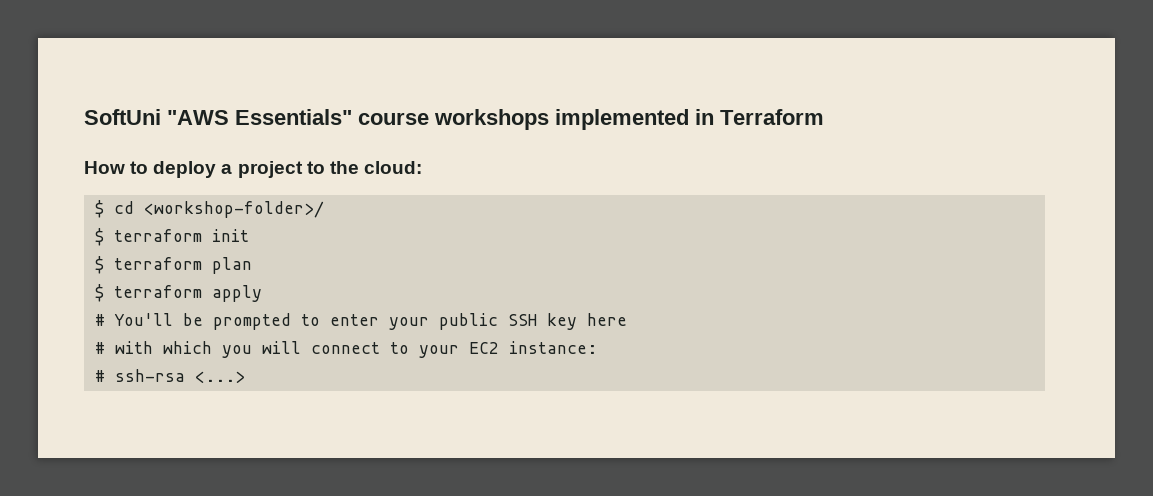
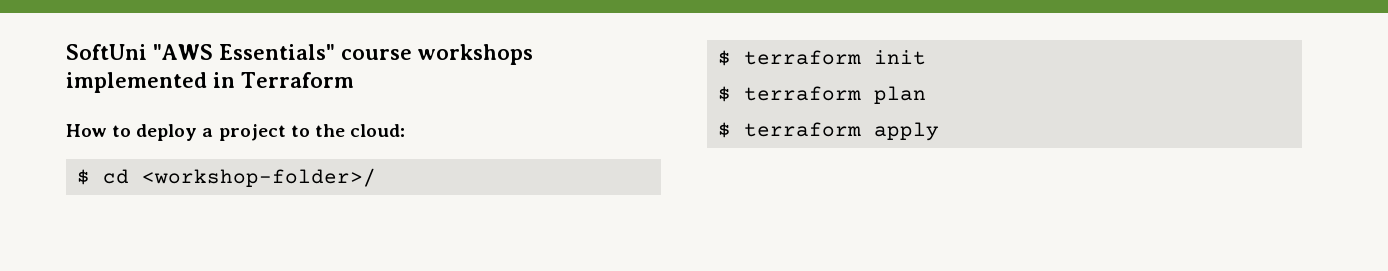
- # You'll be prompted to enter your public SSH key here
- # with which you will connect to your EC2 instance:
- # ssh-rsa <...>

